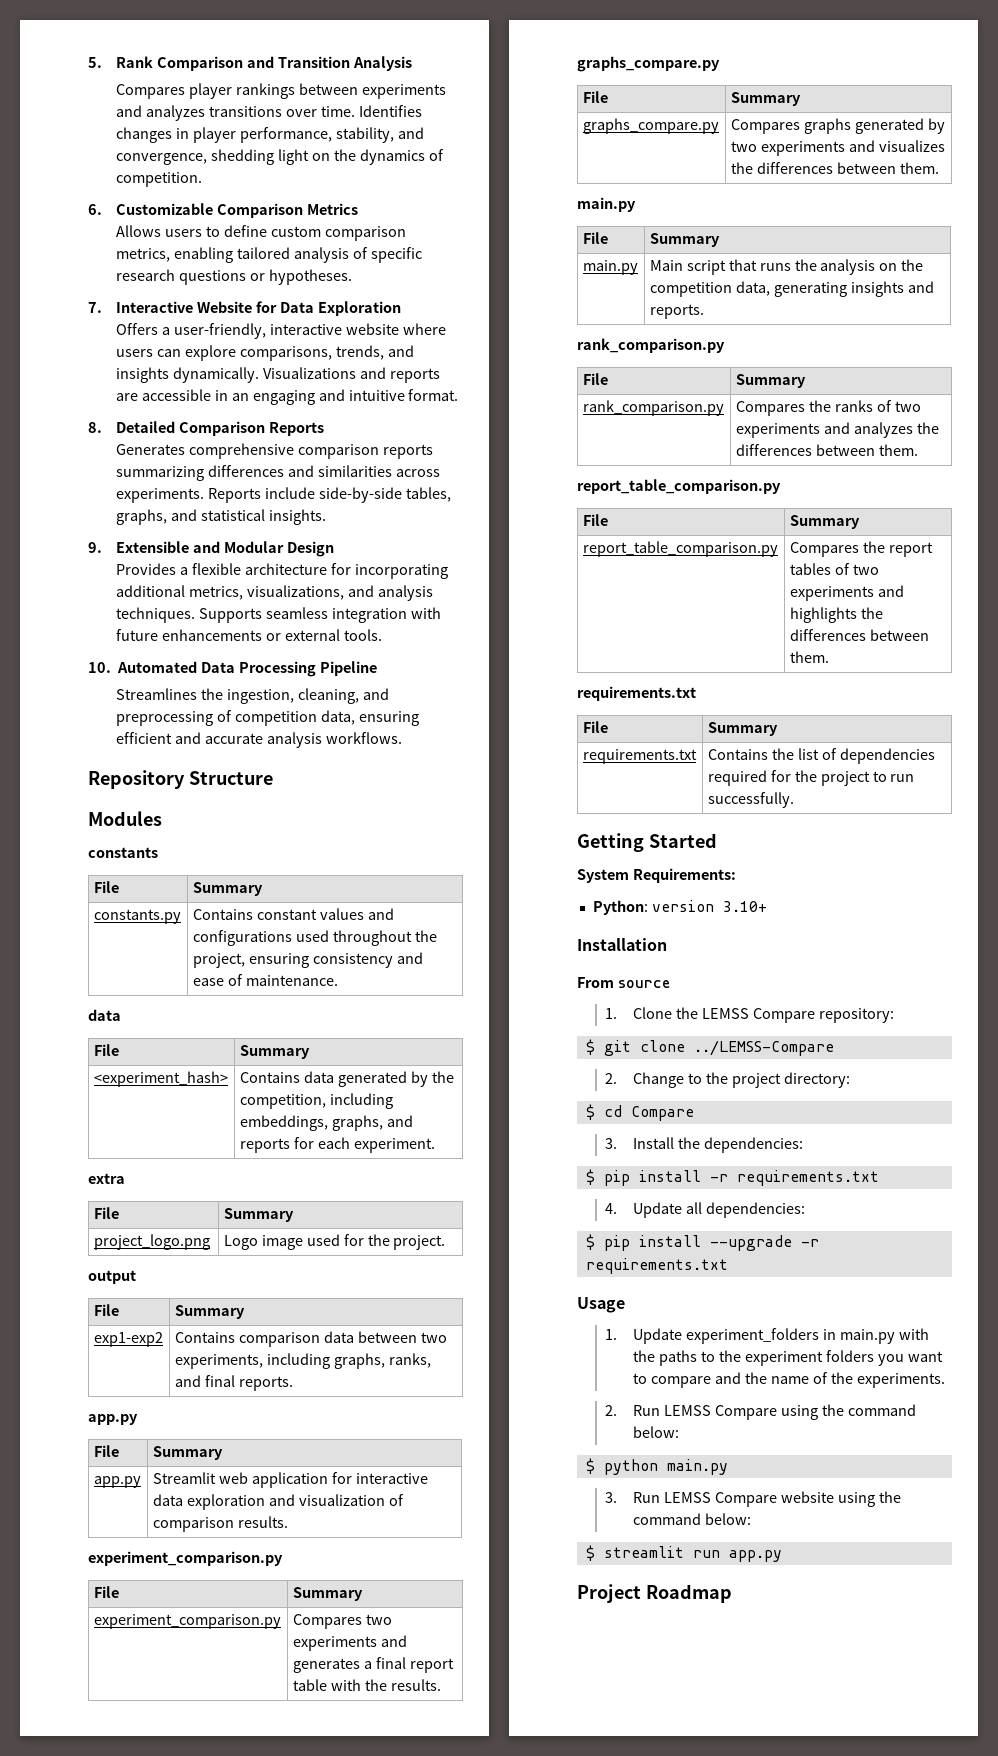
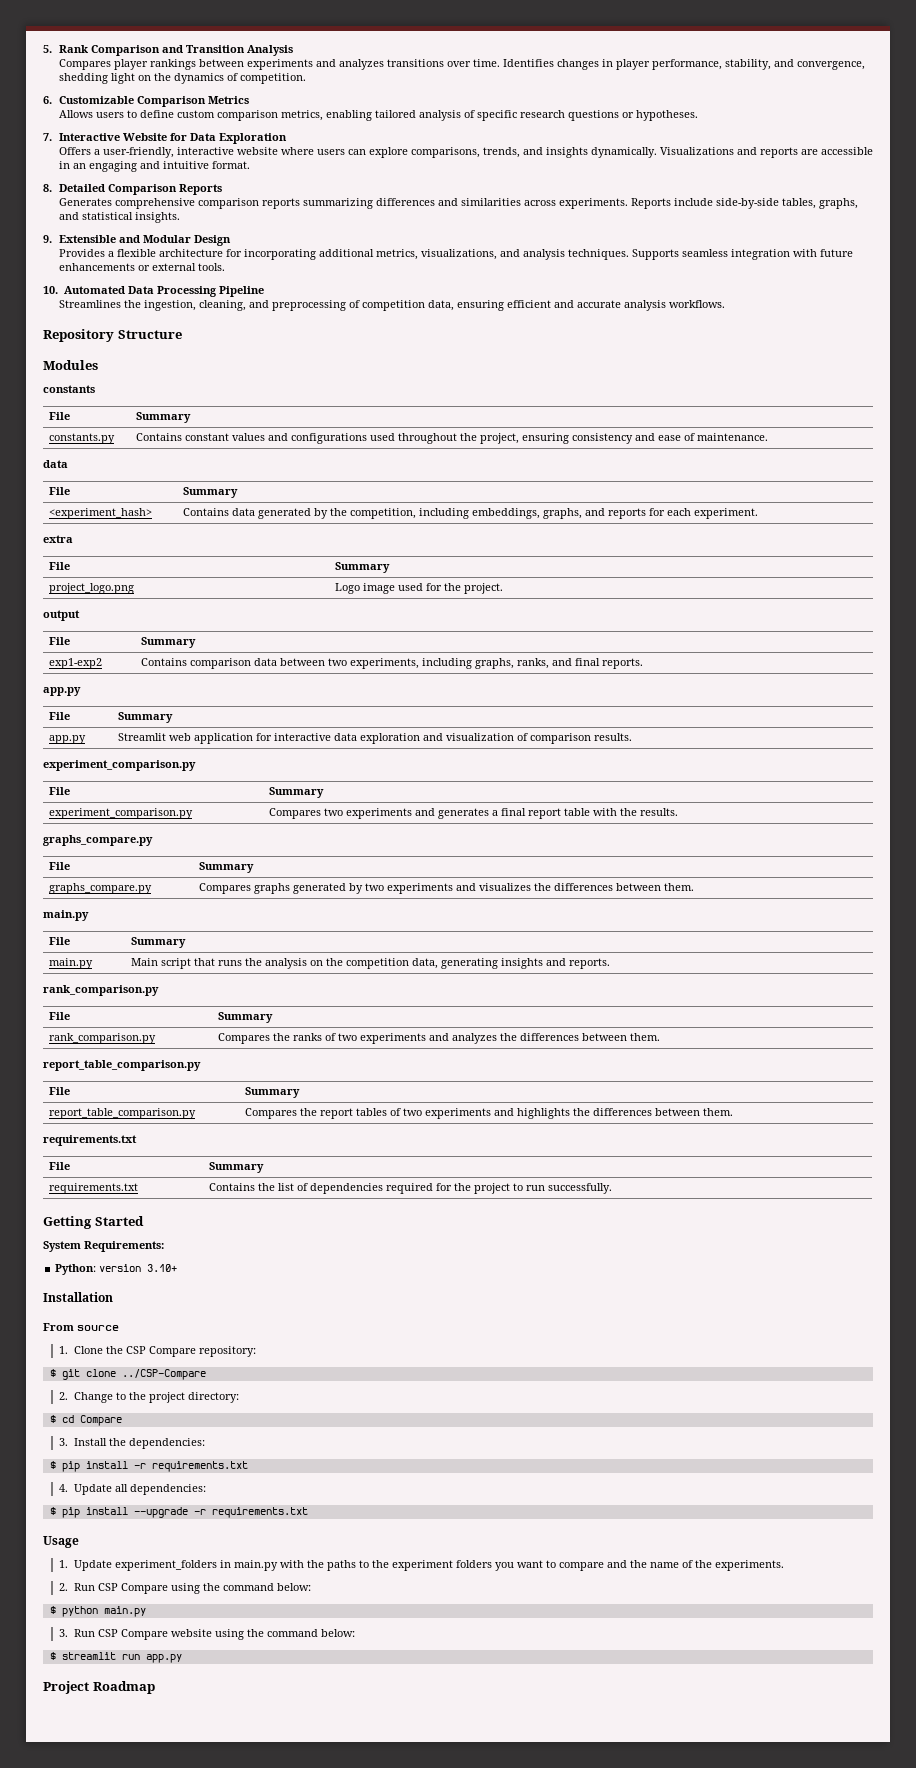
- 1. Clone the LEMSS Compare repository:
+ 1. Clone the CSP Compare repository:
- $ git clone ../LEMSS-Compare
+ $ git clone ../CSP-Compare
- 2. Run LEMSS Compare using the command below:
+ 2. Run CSP Compare using the command below:
- 3. Run LEMSS Compare website using the command below:
+ 3. Run CSP Compare website using the command below:

